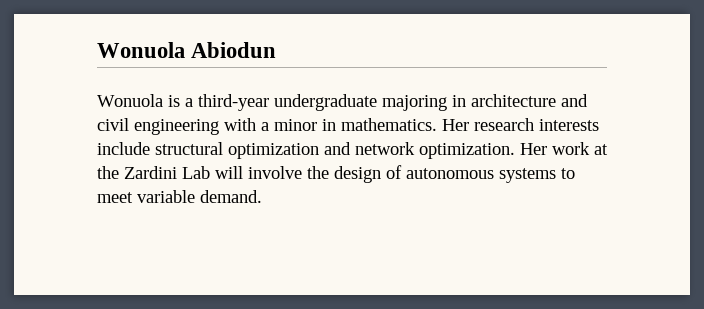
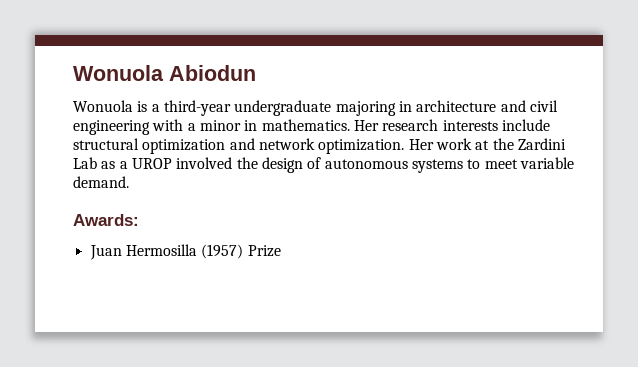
- Her work at the Zardini Lab will involve the design of autonomous systems to meet variable demand.
+ Her work at the Zardini Lab as a UROP involved the design of autonomous systems to meet variable demand.
+ Awards:
+ Juan Hermosilla (1957) Prize

